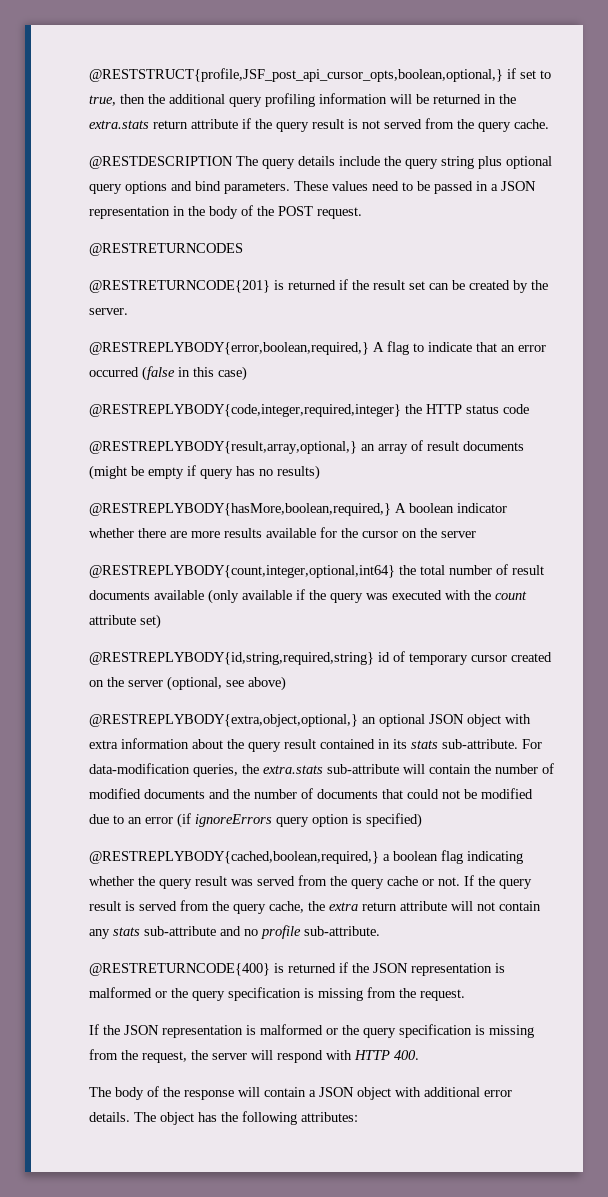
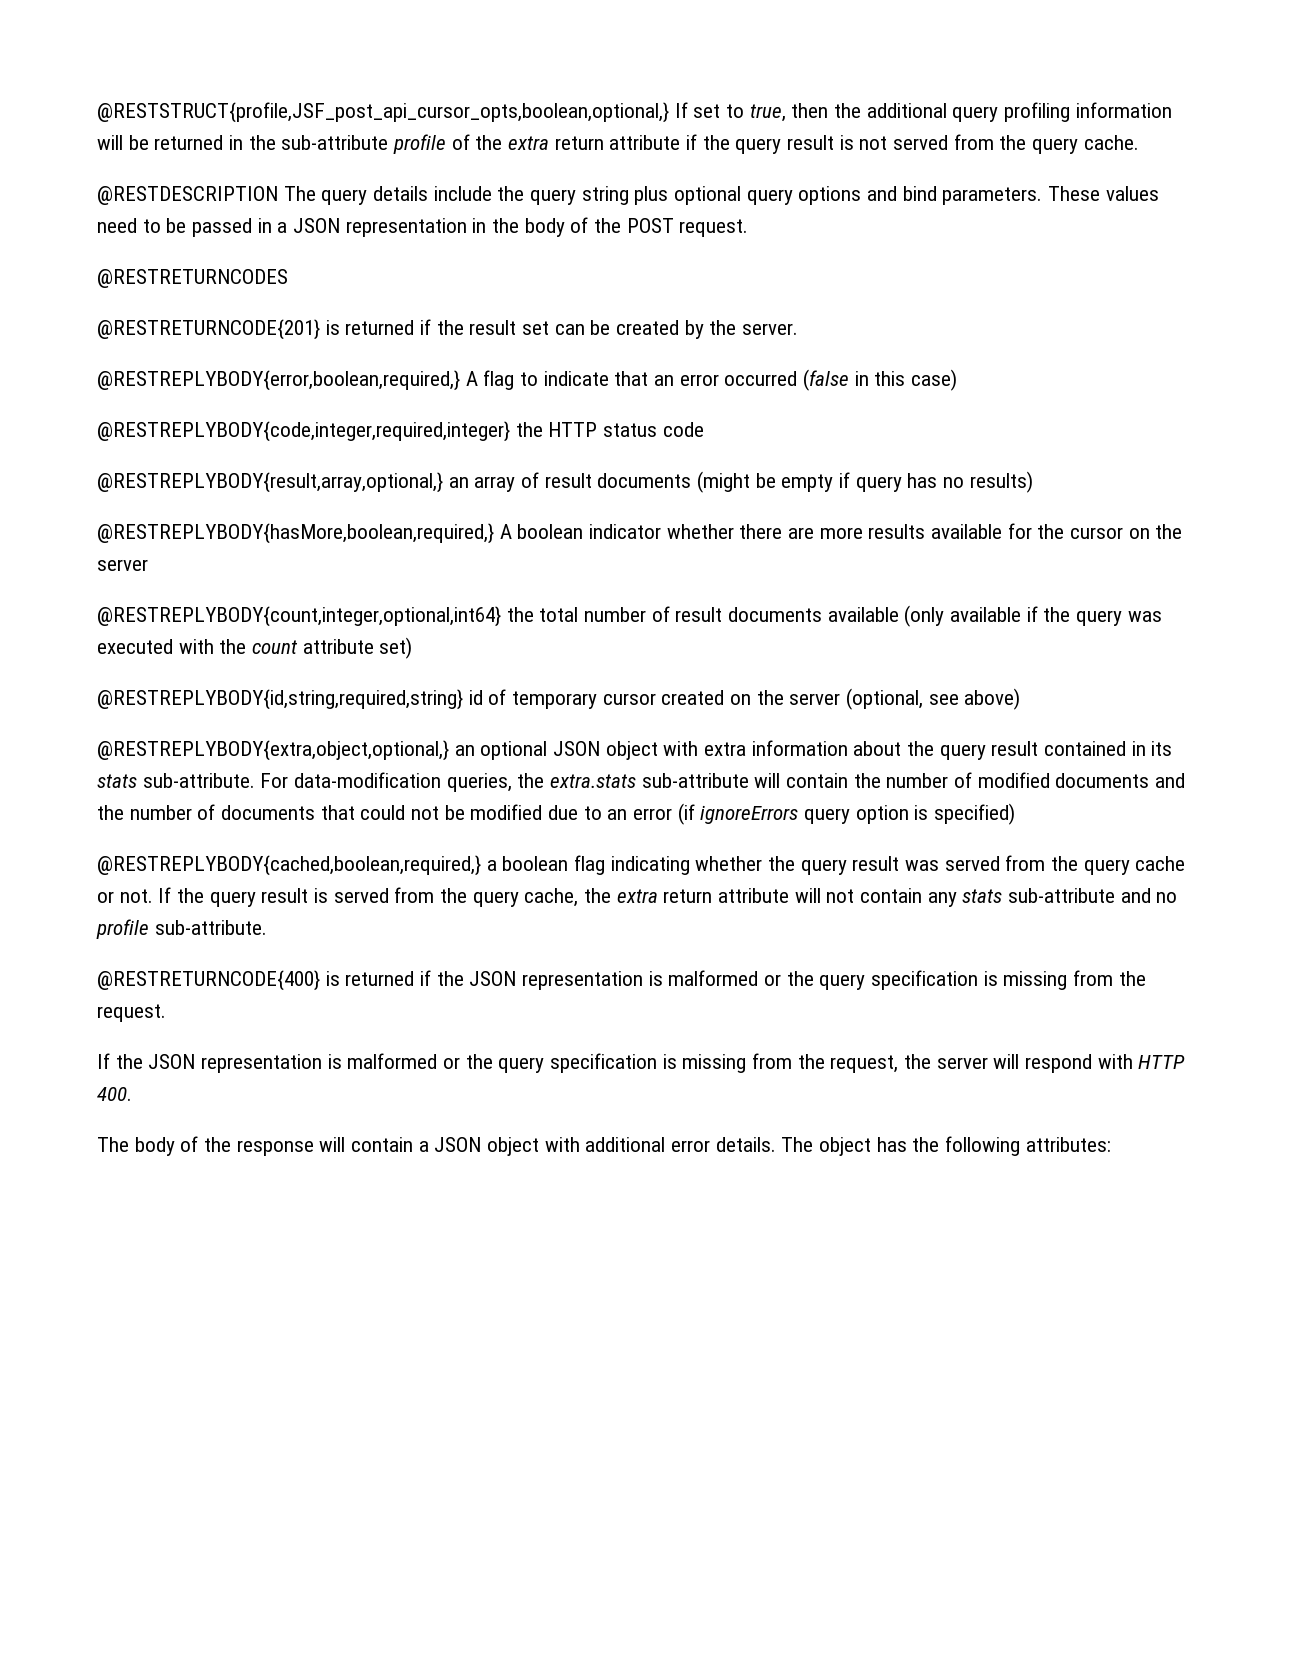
- @RESTSTRUCT{profile,JSF_post_api_cursor_opts,boolean,optional,} if set to true, then the additional query profiling information will be returned in the extra.stats return attribute if the query result is not served from the query cache.
+ @RESTSTRUCT{profile,JSF_post_api_cursor_opts,boolean,optional,} If set to true, then the additional query profiling information will be returned in the sub-attribute profile of the extra return attribute if the query result is not served from the query cache.

